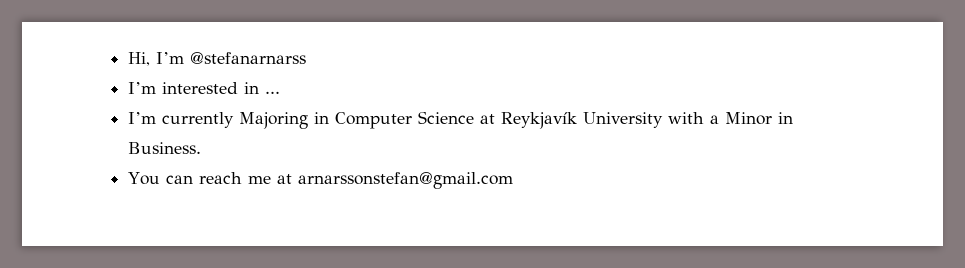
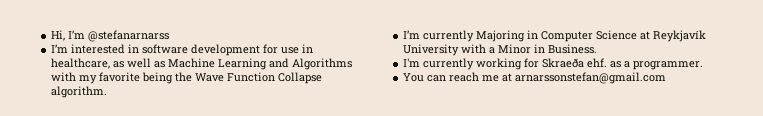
- I’m interested in ...
+ I’m interested in software development for use in healthcare, as well as Machine Learning and Algorithms with my favorite being the Wave Function Collapse algorithm.
+ I'm currently working for Skraeða ehf. as a programmer.

